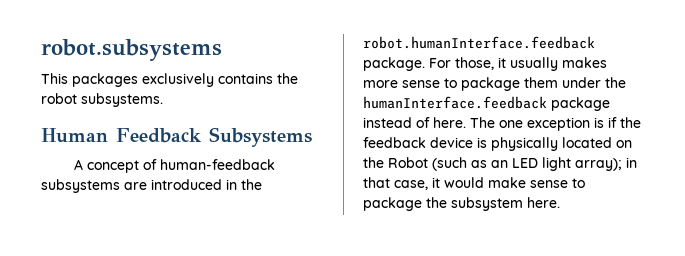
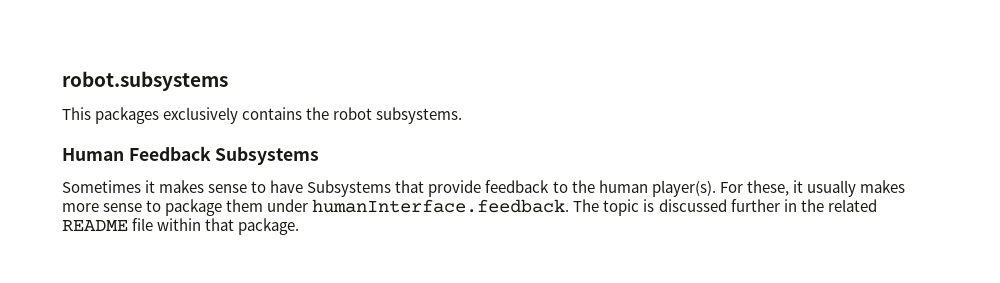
- A concept of human-feedback subsystems are introduced in the robot.humanInterface.feedback package. For those, it usually makes more sense to package them under the humanInterface.feedback package instead of here. The one exception is if the feedback device is physically located on the Robot (such as an LED light array); in that case, it would make sense to package the subsystem here.
+ Sometimes it makes sense to have Subsystems that provide feedback to the human player(s). For these, it usually makes more sense to package them under humanInterface.feedback. The topic is discussed further in the related README file within that package.

